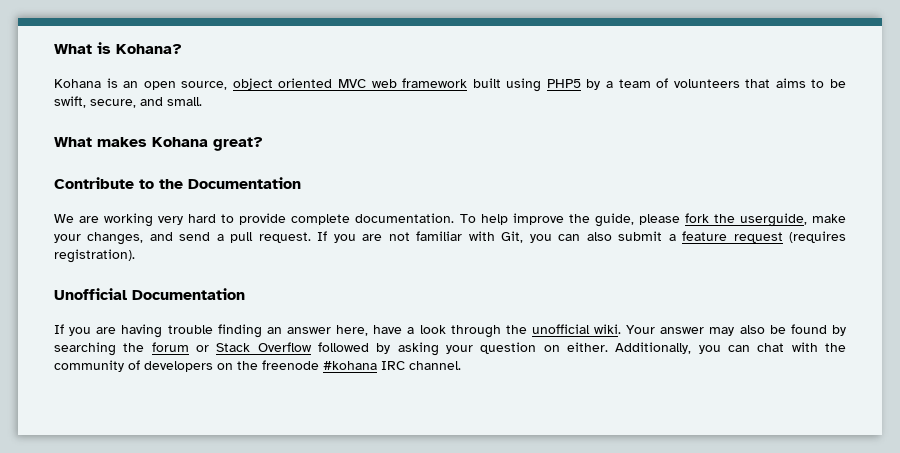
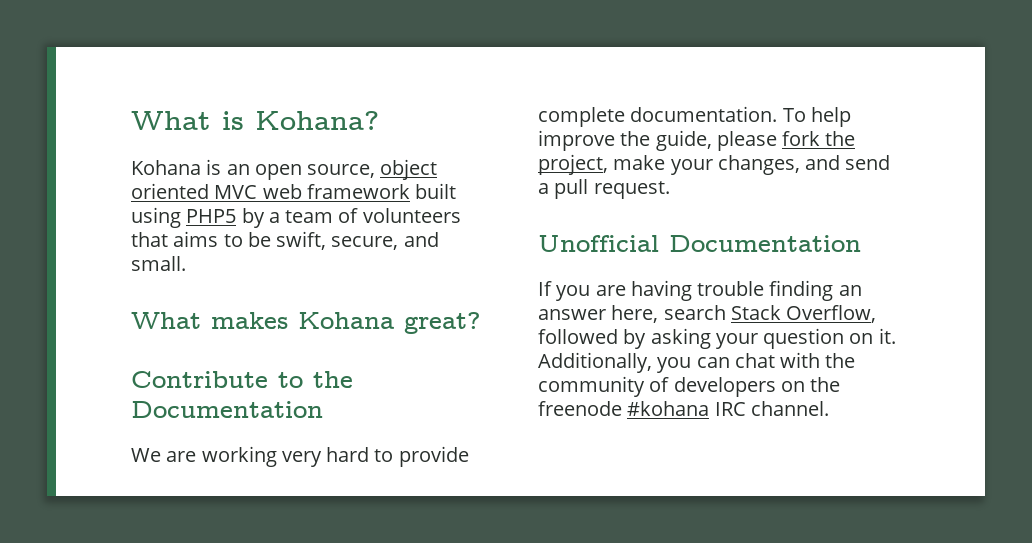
- To help improve the guide, please fork the userguide, make your changes, and send a pull request. If you are not familiar with Git, you can also submit a feature request (requires registration).
+ To help improve the guide, please fork the project, make your changes, and send a pull request.
- If you are having trouble finding an answer here, have a look through the unofficial wiki. Your answer may also be found by searching the forum or Stack Overflow followed by asking your question on either.
+ If you are having trouble finding an answer here, search Stack Overflow, followed by asking your question on it.

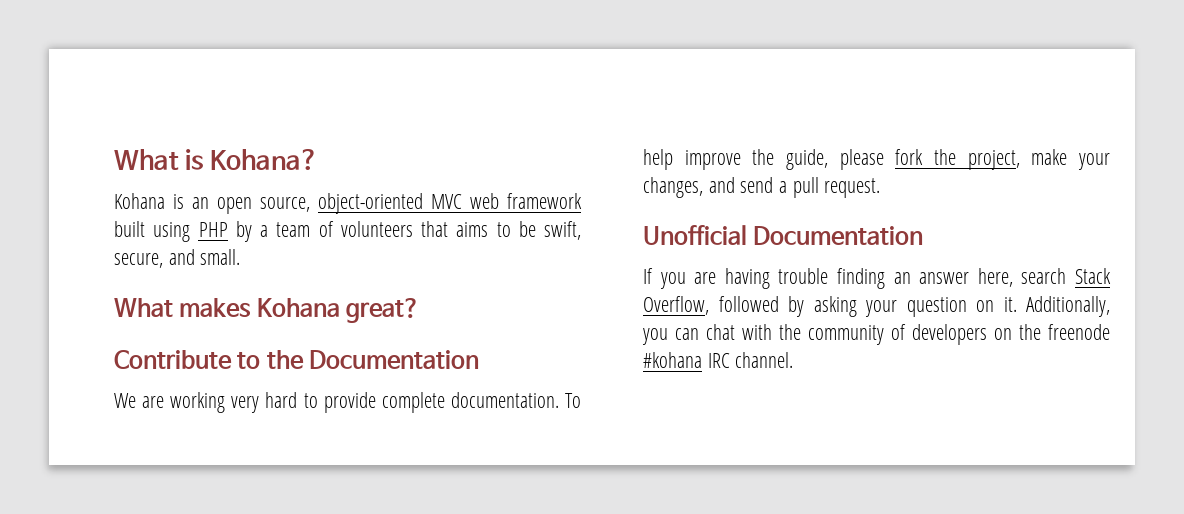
- Kohana is an open source, object oriented MVC web framework built using PHP5 by a team of volunteers that aims to be swift, secure, and small.
+ Kohana is an open source, object-oriented MVC web framework built using PHP by a team of volunteers that aims to be swift, secure, and small.

